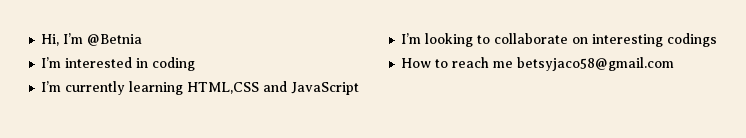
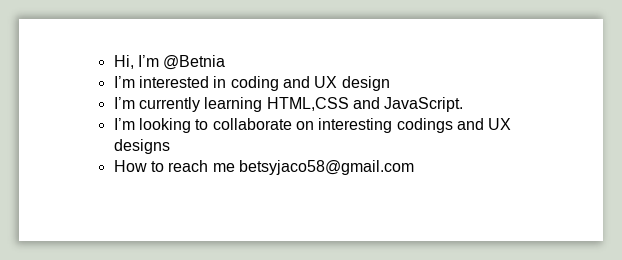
- I’m interested in coding
+ I’m interested in coding and UX design
- I’m currently learning HTML,CSS and JavaScript
+ I’m currently learning HTML,CSS and JavaScript.
- I’m looking to collaborate on interesting codings
+ I’m looking to collaborate on interesting codings and UX designs

